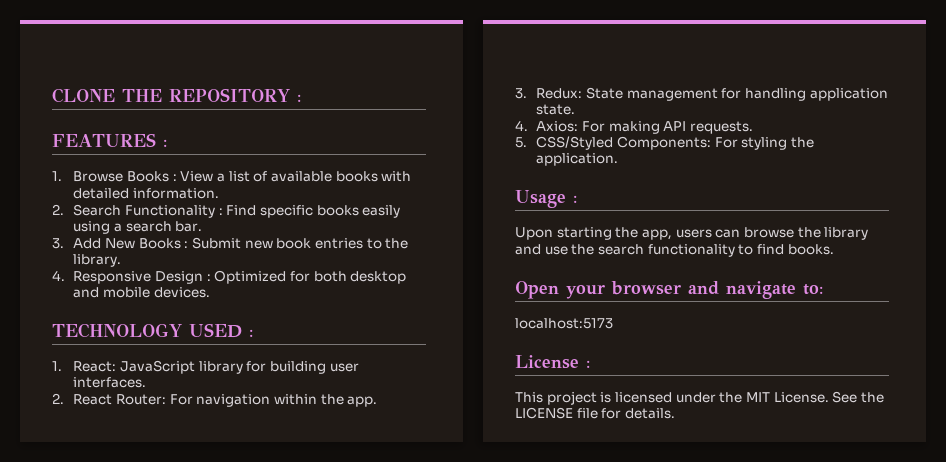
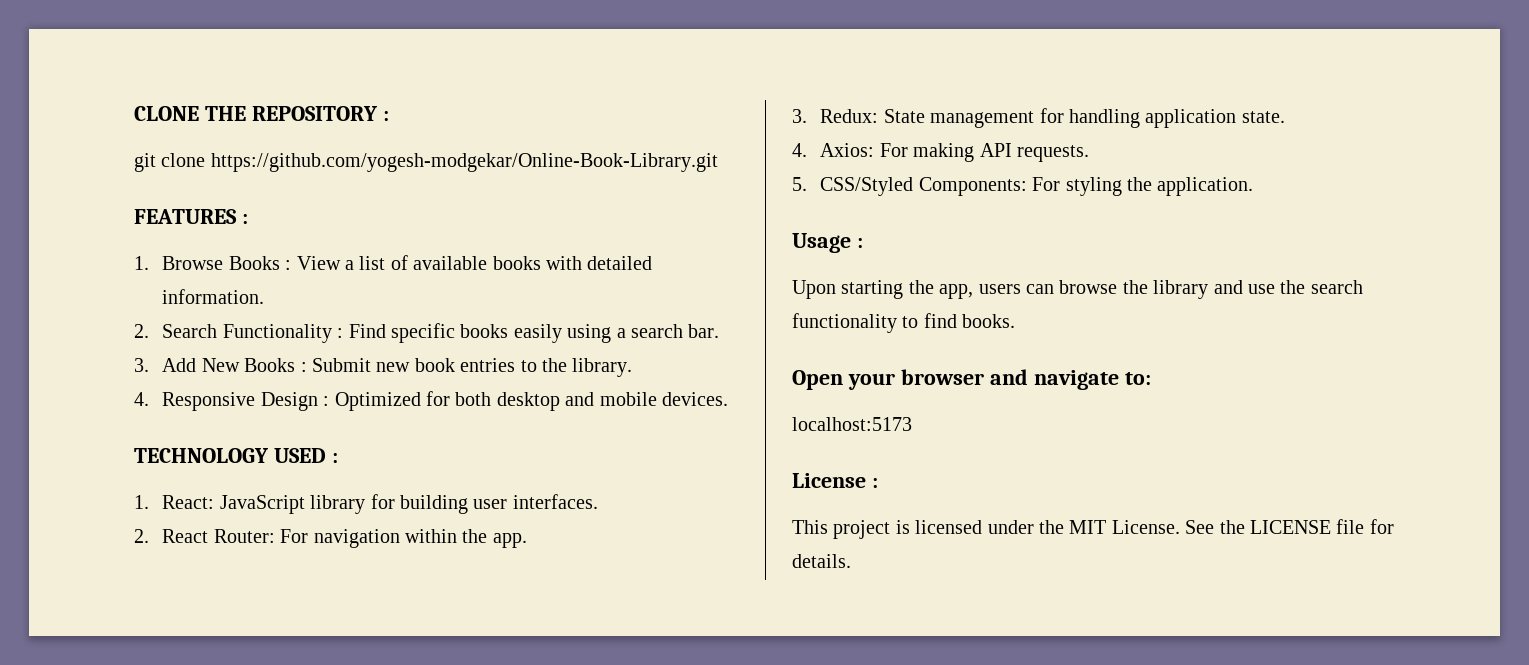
+ git clone https://github.com/yogesh-modgekar/Online-Book-Library.git

